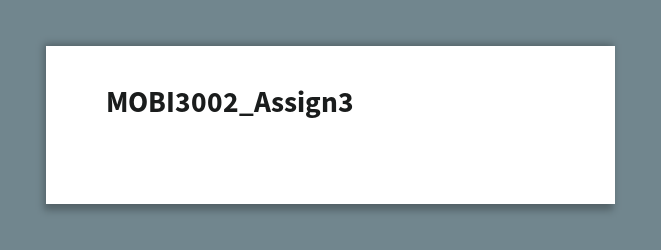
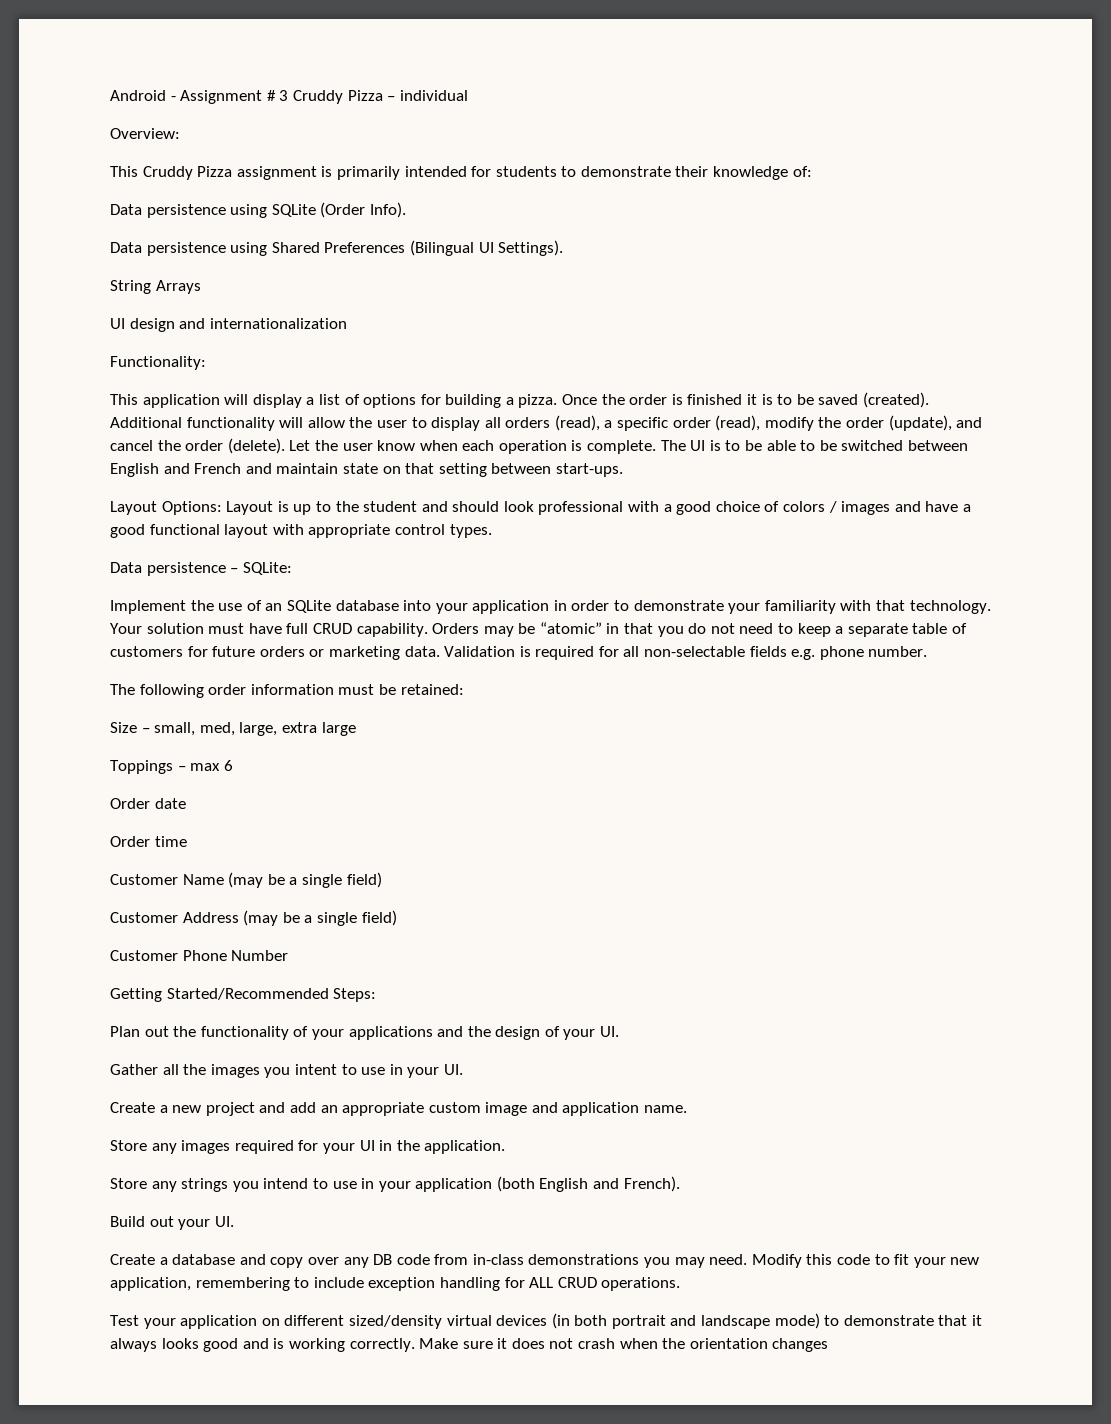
- MOBI3002_Assign3
+ Android - Assignment # 3 Cruddy Pizza – individual
+ Overview:
+ This Cruddy Pizza assignment is primarily intended for students to demonstrate their knowledge of:
+ Data persistence using SQLite (Order Info).
+ Data persistence using Shared Preferences (Bilingual UI Settings).
+ String Arrays
+ UI design and internationalization
+ Functionality:
+ This application will display a list of options for building a pizza. Once the order is finished it is to be saved (created). Additional functionality will allow the user to display all orders (read), a specific order (read), modify the order (update), and cancel the order (delete). Let the user know when each operation is complete. The UI is to be able to be switched between English and French and maintain state on that setting between start-ups.
+ Layout Options: Layout is up to the student and should look professional with a good choice of colors / images and have a good functional layout with appropriate control types.
+ Data persistence – SQLite:
+ Implement the use of an SQLite database into your application in order to demonstrate your familiarity with that technology. Your solution must have full CRUD capability. Orders may be “atomic” in that you do not need to keep a separate table of customers for future orders or marketing data. Validation is required for all non-selectable fields e.g. phone number.
+ The following order information must be retained:
+ Size – small, med, large, extra large
+ Toppings – max 6
+ Order date
+ Order time
+ Customer Name (may be a single field)
+ Customer Address (may be a single field)
+ Customer Phone Number
+ Getting Started/Recommended Steps:
+ Plan out the functionality of your applications and the design of your UI.
+ Gather all the images you intent to use in your UI.
+ Create a new project and add an appropriate custom image and application name.
+ Store any images required for your UI in the application.
+ Store any strings you intend to use in your application (both English and French).
+ Build out your UI.
+ Create a database and copy over any DB code from in-class demonstrations you may need. Modify this code to fit your new application, remembering to include exception handling for ALL CRUD operations.
+ Test your application on different sized/density virtual devices (in both portrait and landscape mode) to demonstrate that it always looks good and is working correctly. Make sure it does not crash when the orientation changes

